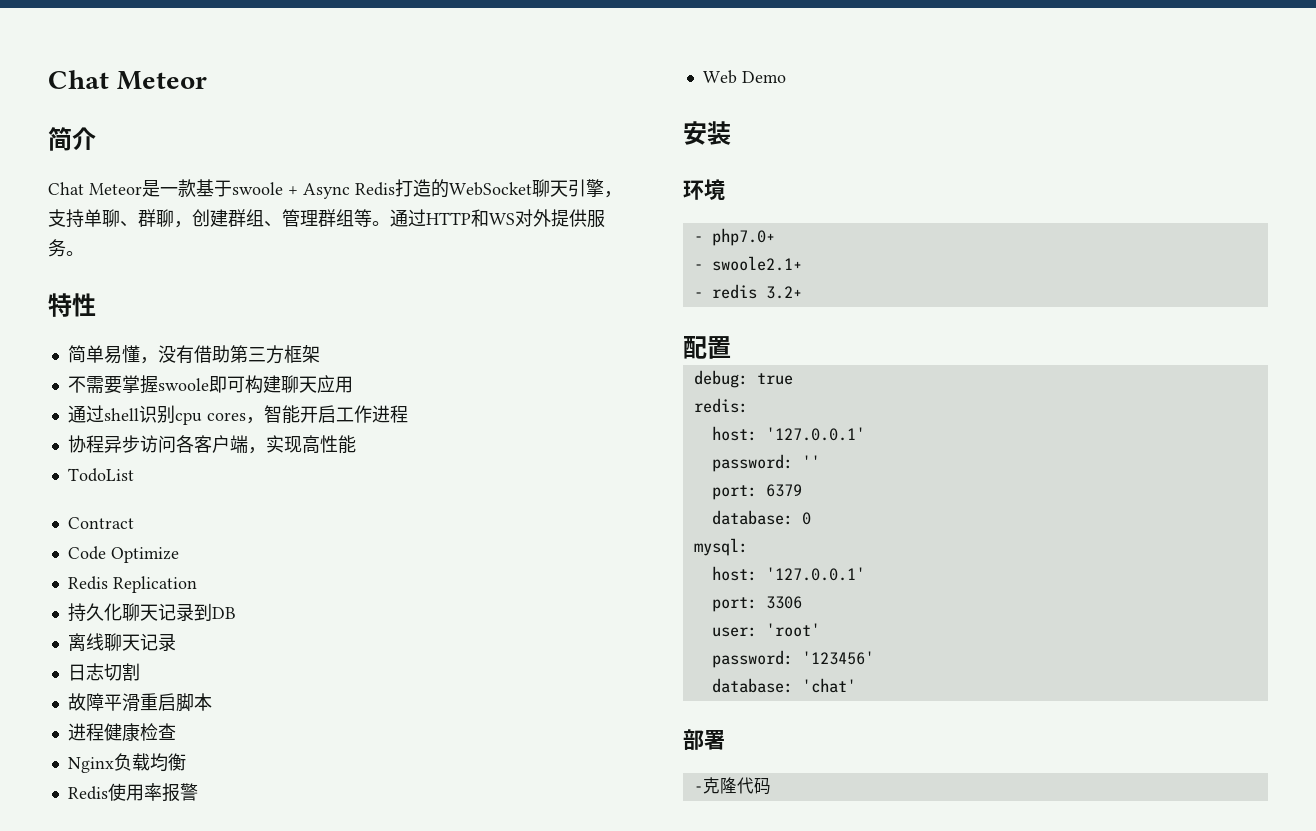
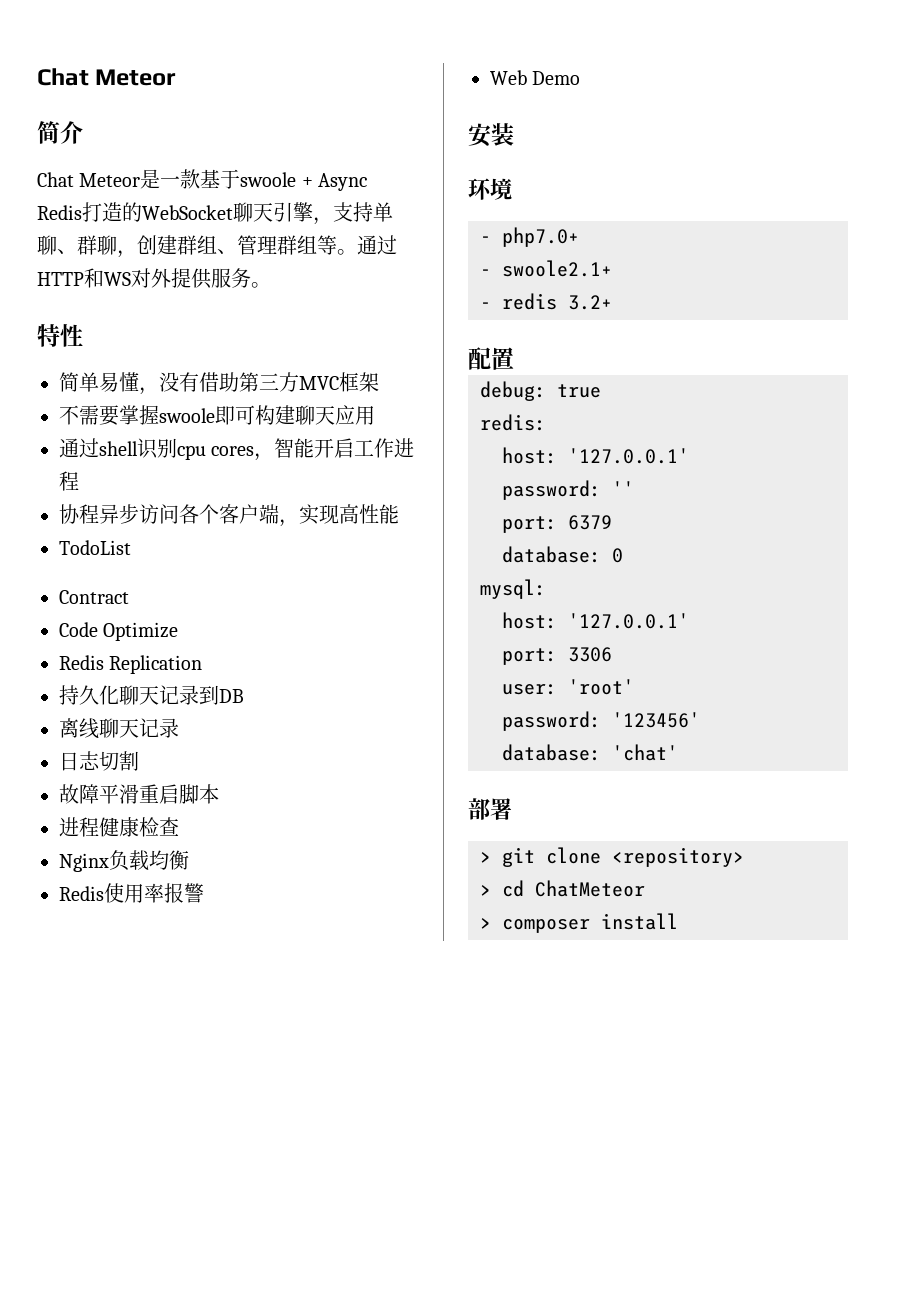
- 简单易懂，没有借助第三方框架
+ 简单易懂，没有借助第三方MVC框架
- 协程异步访问各客户端，实现高性能
+ 协程异步访问各个客户端，实现高性能
- -克隆代码
+ > git clone <repository>
+ > cd ChatMeteor
+ > composer install

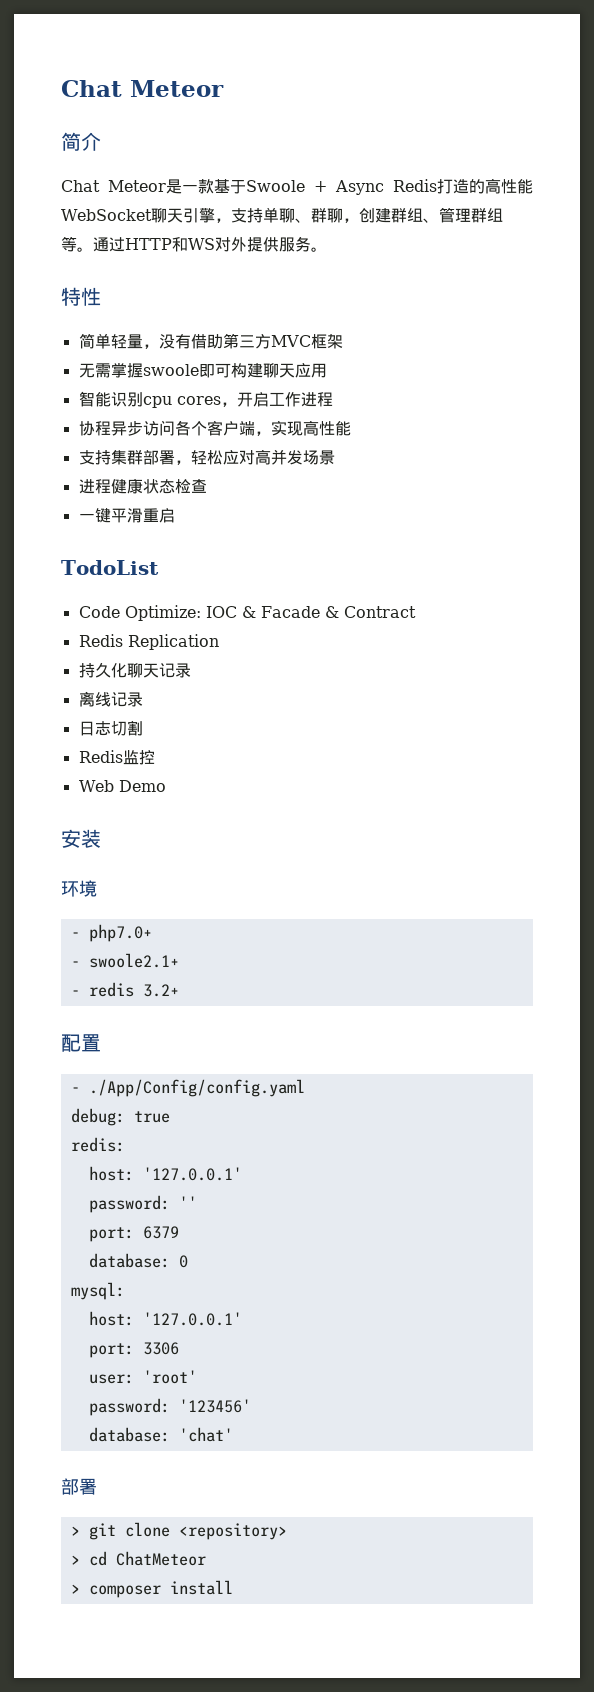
- Chat Meteor是一款基于swoole + Async Redis打造的WebSocket聊天引擎，支持单聊、群聊，创建群组、管理群组等。
+ Chat Meteor是一款基于Swoole + Async Redis打造的高性能WebSocket聊天引擎，支持单聊、群聊，创建群组、管理群组等。
- 简单易懂，没有借助第三方MVC框架
+ 简单轻量，没有借助第三方MVC框架
- 不需要掌握swoole即可构建聊天应用
+ 无需掌握swoole即可构建聊天应用
- 通过shell识别cpu cores，智能开启工作进程
+ 智能识别cpu cores，开启工作进程
+ 支持集群部署，轻松应对高并发场景
+ 进程健康状态检查
+ 一键平滑重启
  TodoList
- Contract
+ Code Optimize: IOC & Facade & Contract
- Code Optimize
- 持久化聊天记录到DB
+ 持久化聊天记录
- 离线聊天记录
+ 离线记录
- 故障平滑重启脚本
- 进程健康检查
- Nginx负载均衡
- Redis使用率报警
+ Redis监控
+ - ./App/Config/config.yaml

